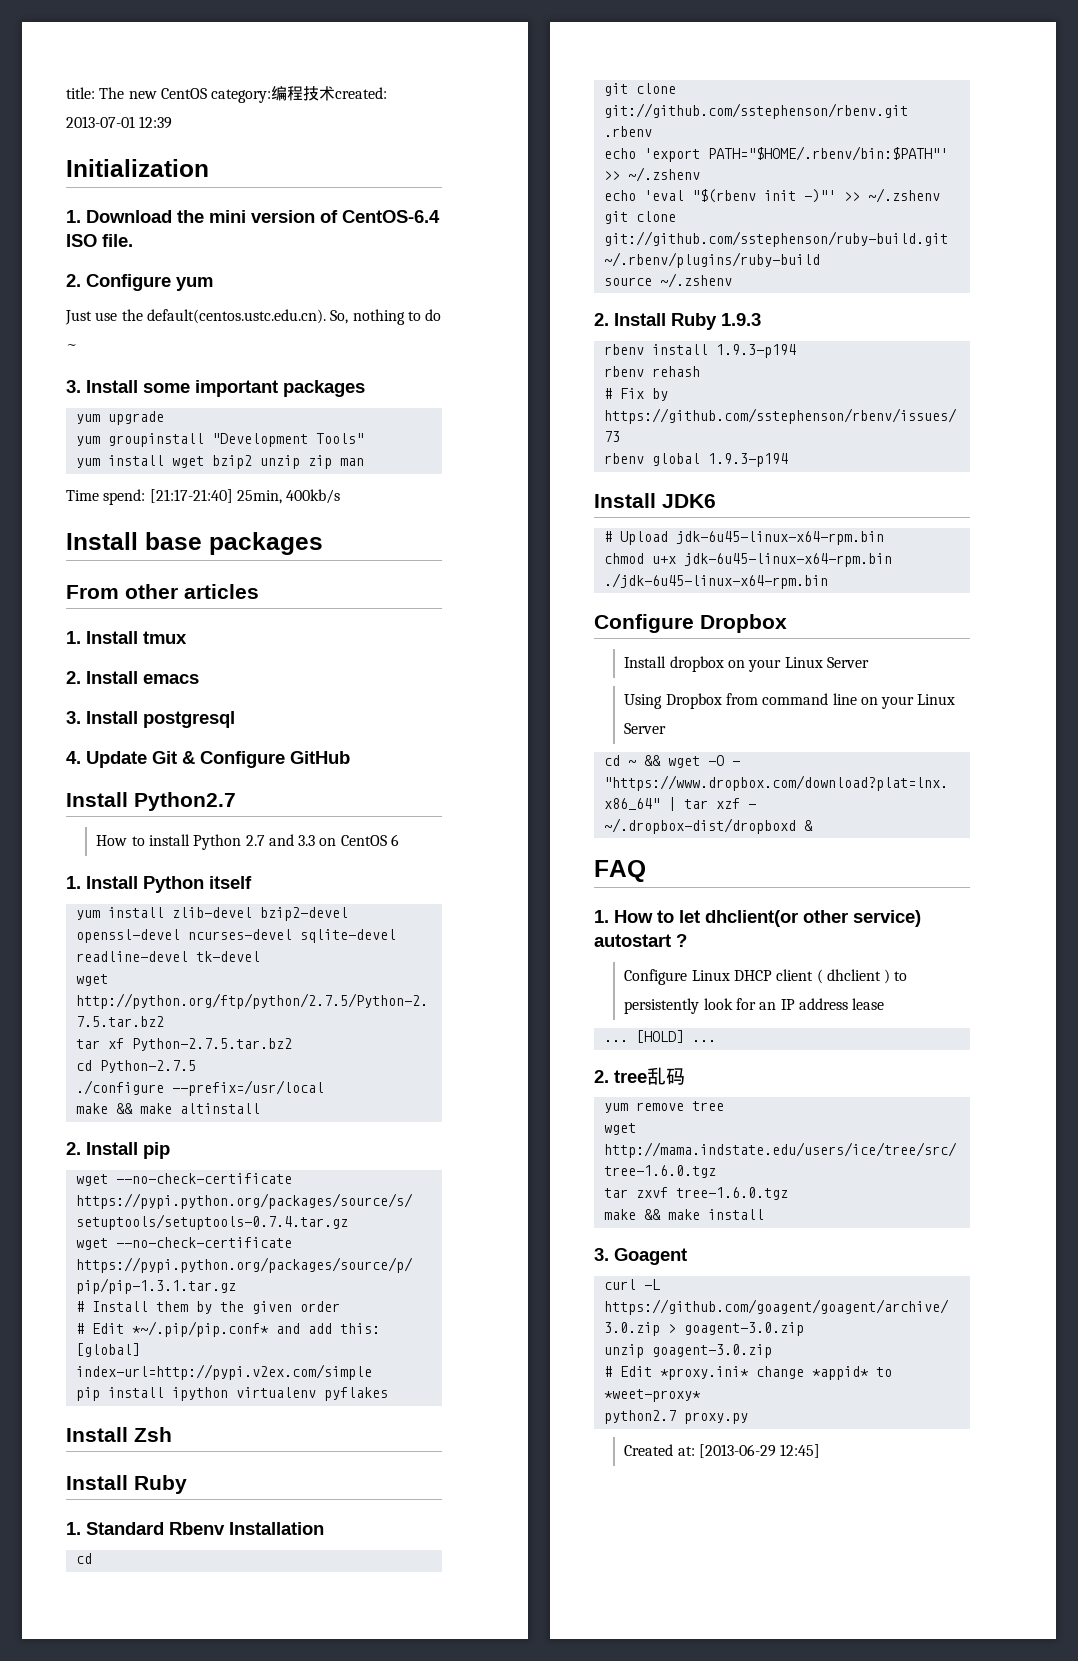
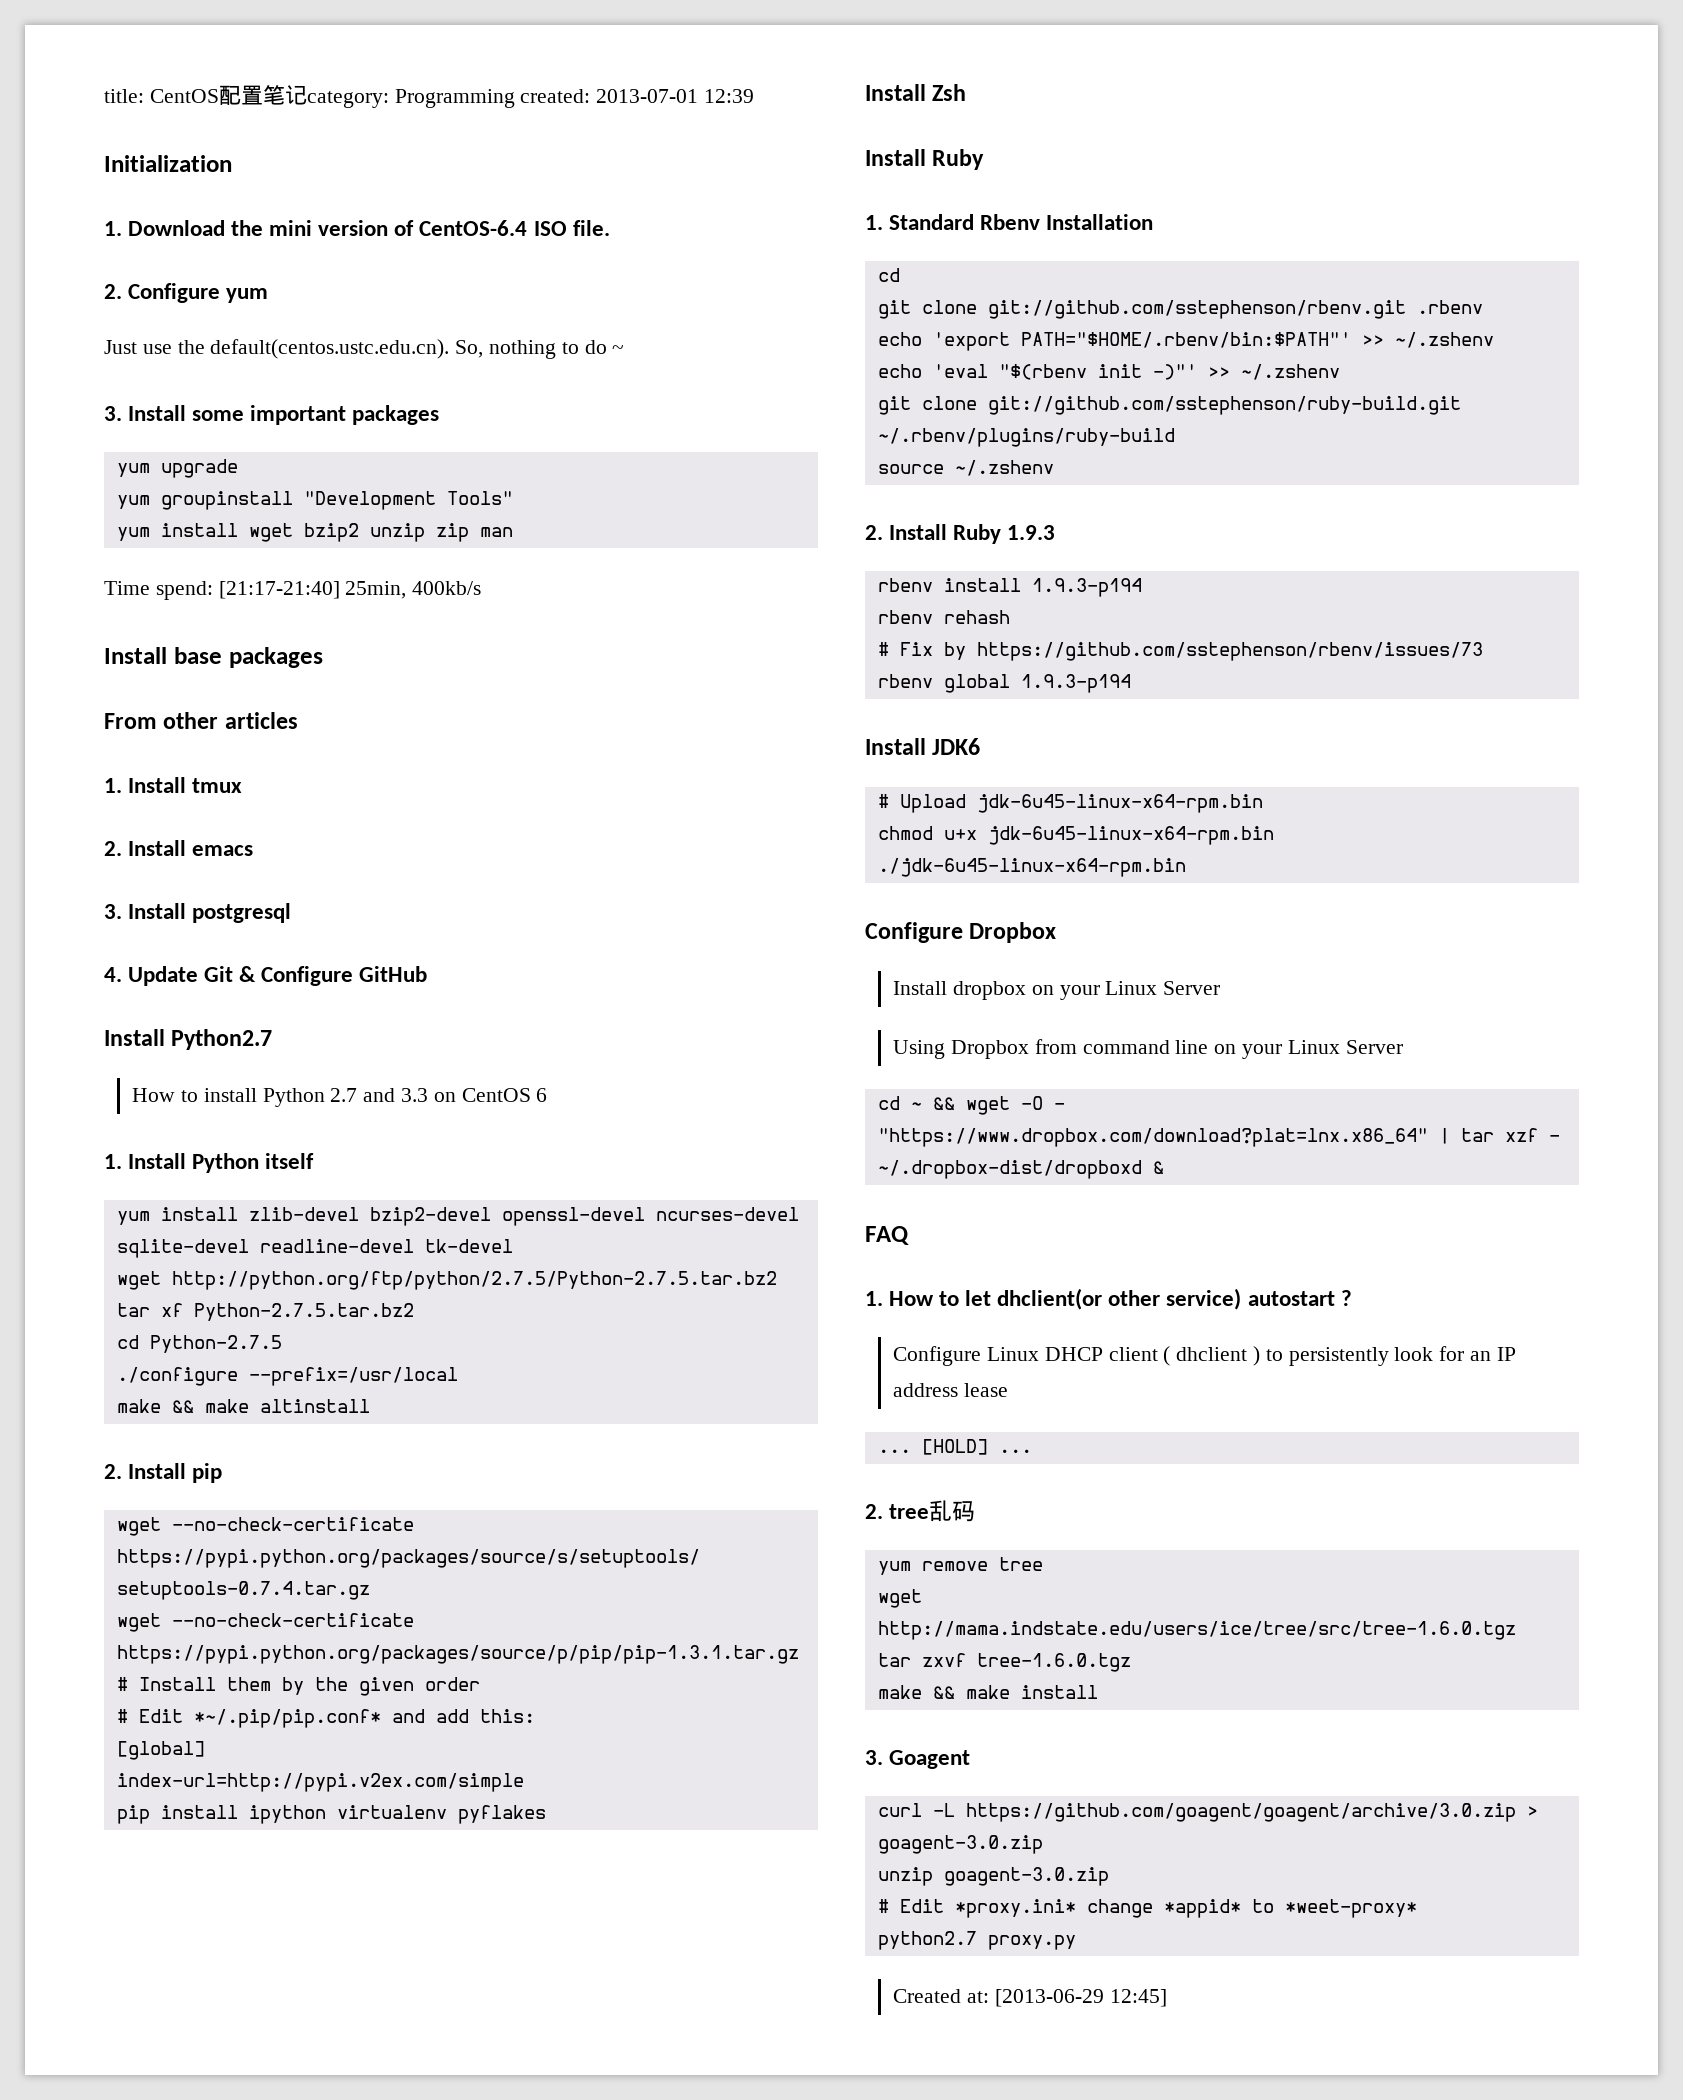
- title: The new CentOS category:编程技术created: 2013-07-01 12:39
+ title: CentOS配置笔记category: Programming created: 2013-07-01 12:39

